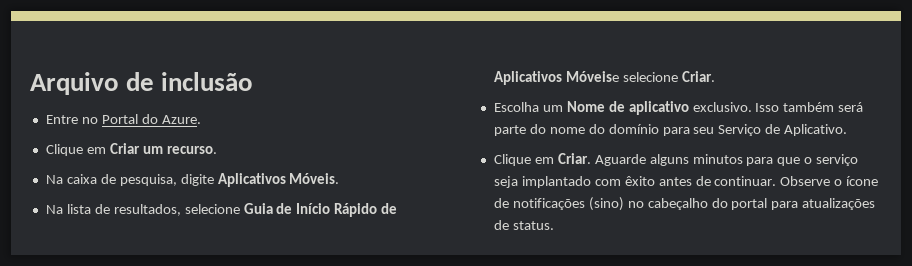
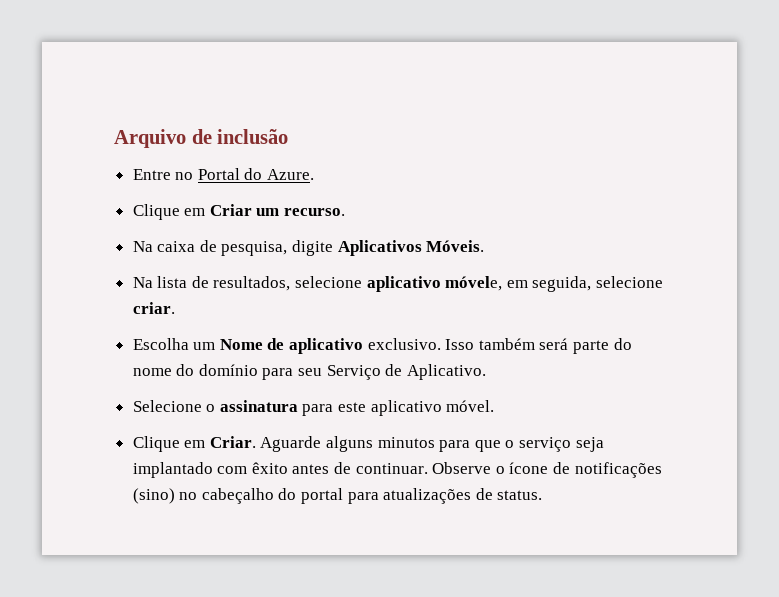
- Na lista de resultados, selecione Guia de Início Rápido de Aplicativos Móveise selecione Criar.
+ Na lista de resultados, selecione aplicativo móvele, em seguida, selecione criar.
+ Selecione o assinatura para este aplicativo móvel.

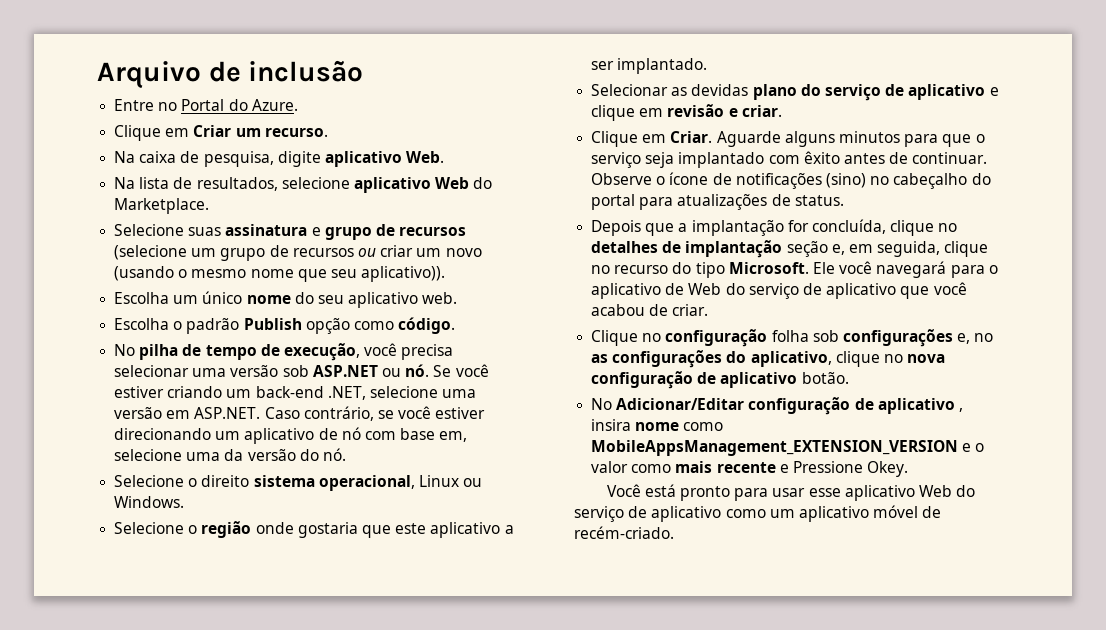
- Na caixa de pesquisa, digite Aplicativos Móveis.
+ Na caixa de pesquisa, digite aplicativo Web.
- Na lista de resultados, selecione aplicativo móvele, em seguida, selecione criar.
- Escolha um Nome de aplicativo exclusivo. Isso também será parte do nome do domínio para seu Serviço de Aplicativo.
- Selecione o assinatura para este aplicativo móvel.
+ Na lista de resultados, selecione aplicativo Web do Marketplace.
+ Selecione suas assinatura e grupo de recursos (selecione um grupo de recursos ou criar um novo (usando o mesmo nome que seu aplicativo)).
+ Escolha um único nome do seu aplicativo web.
+ Escolha o padrão Publish opção como código.
+ No pilha de tempo de execução, você precisa selecionar uma versão sob ASP.NET ou nó. Se você estiver criando um back-end .NET, selecione uma versão em ASP.NET. Caso contrário, se você estiver direcionando um aplicativo de nó com base em, selecione uma da versão do nó.
+ Selecione o direito sistema operacional, Linux ou Windows.
+ Selecione o região onde gostaria que este aplicativo a ser implantado.
+ Selecionar as devidas plano do serviço de aplicativo e clique em revisão e criar.
+ Depois que a implantação for concluída, clique no detalhes de implantação seção e, em seguida, clique no recurso do tipo Microsoft. Ele você navegará para o aplicativo de Web do serviço de aplicativo que você acabou de criar.
+ Clique no configuração folha sob configurações e, no as configurações do aplicativo, clique no nova configuração de aplicativo botão.
+ No Adicionar/Editar configuração de aplicativo , insira nome como MobileAppsManagement_EXTENSION_VERSION e o valor como mais recente e Pressione Okey.
+ Você está pronto para usar esse aplicativo Web do serviço de aplicativo como um aplicativo móvel de recém-criado.

